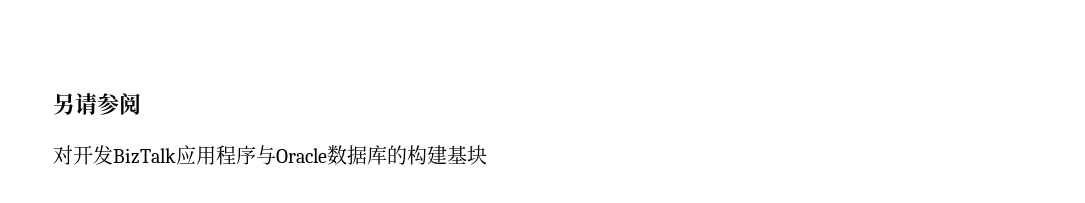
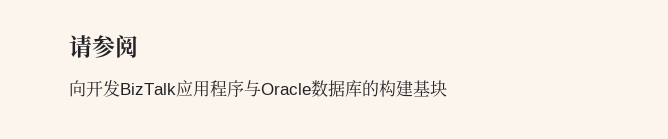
- 另请参阅
+ 请参阅
- 对开发BizTalk应用程序与Oracle数据库的构建基块
+ 向开发BizTalk应用程序与Oracle数据库的构建基块

